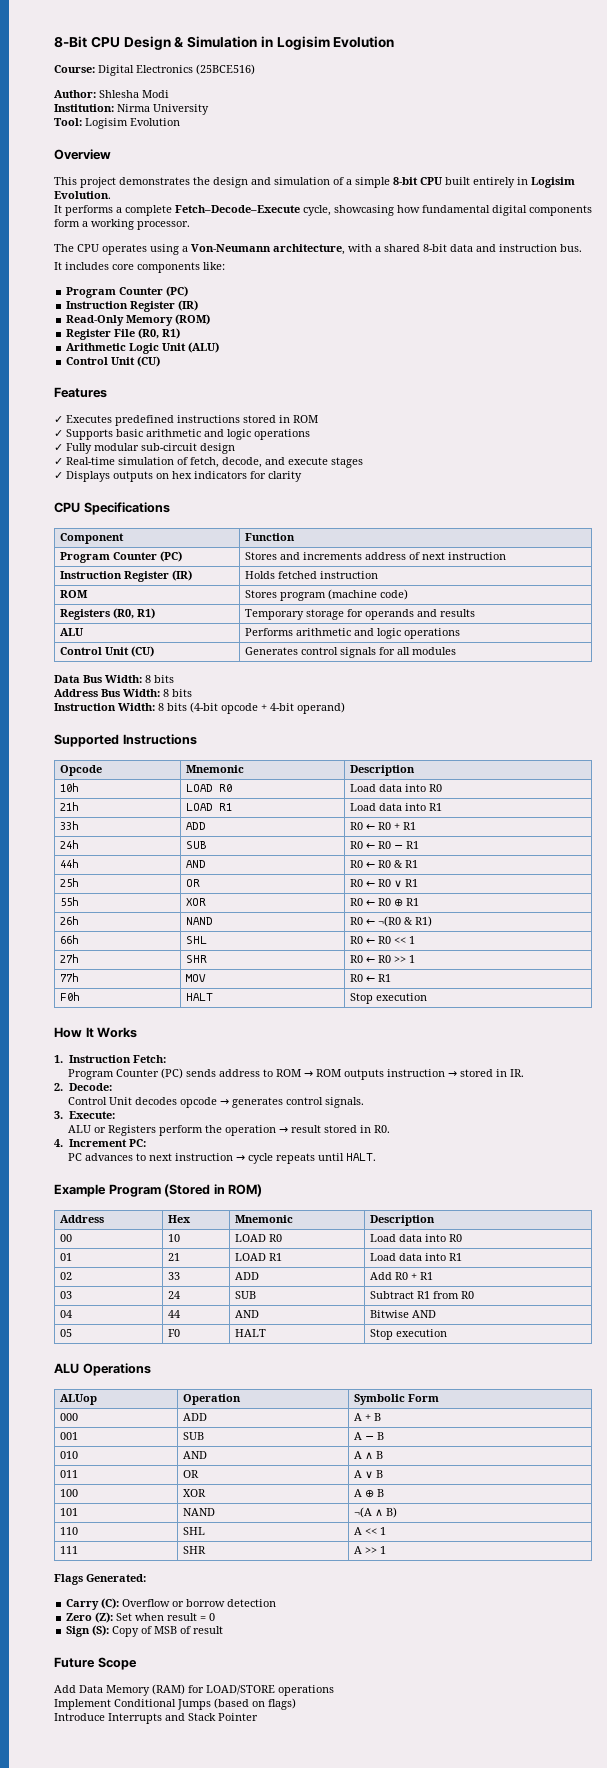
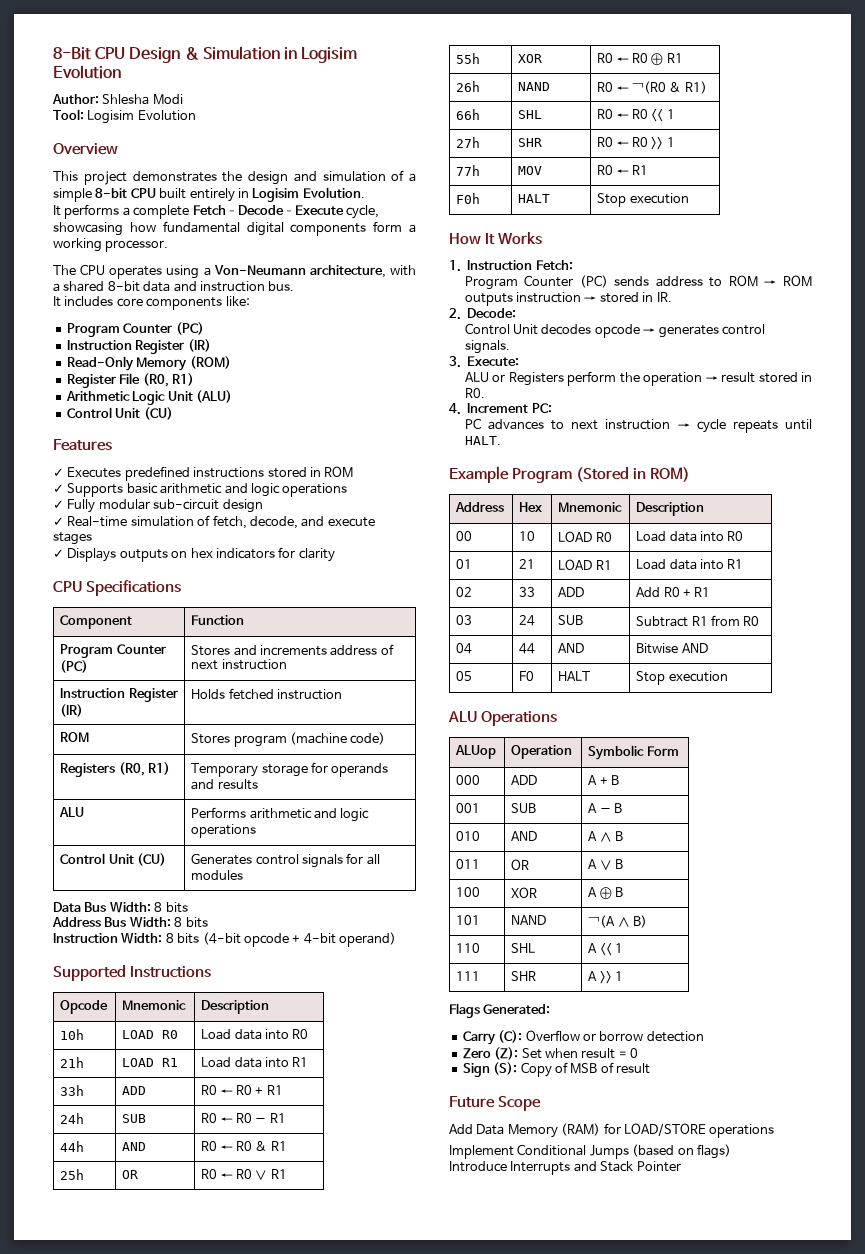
- Course: Digital Electronics (25BCE516)
- Institution: Nirma University

